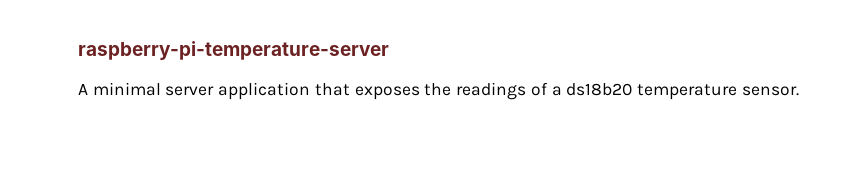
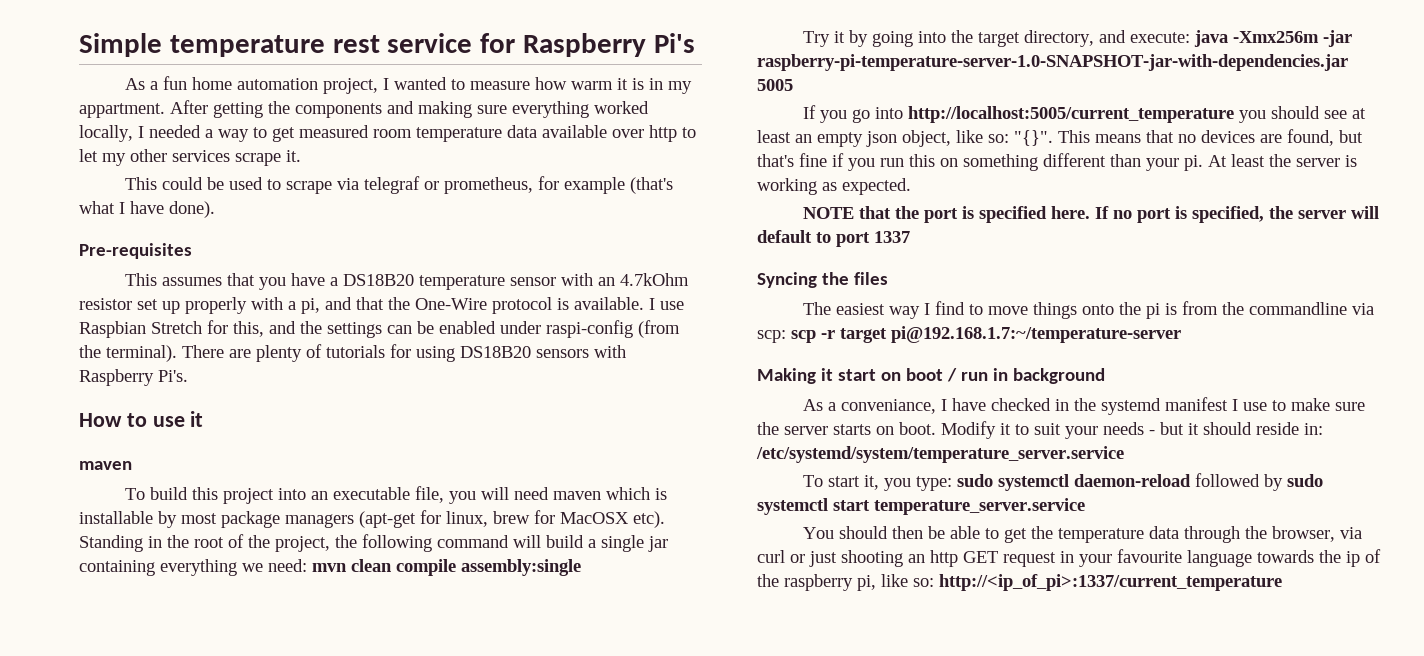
- raspberry-pi-temperature-server
- A minimal server application that exposes the readings of a ds18b20 temperature sensor.
+ Simple temperature rest service for Raspberry Pi's
+ As a fun home automation project, I wanted to measure how warm it is in my appartment. After getting the components and making sure everything worked locally, I needed a way to get measured room temperature data available over http to let my other services scrape it.
+ This could be used to scrape via telegraf or prometheus, for example (that's what I have done).
+ Pre-requisites
+ This assumes that you have a DS18B20 temperature sensor with an 4.7kOhm resistor set up properly with a pi, and that the One-Wire protocol is available. I use Raspbian Stretch for this, and the settings can be enabled under raspi-config (from the terminal). There are plenty of tutorials for using DS18B20 sensors with Raspberry Pi's.
+ How to use it
+ maven
+ To build this project into an executable file, you will need maven which is installable by most package managers (apt-get for linux, brew for MacOSX etc). Standing in the root of the project, the following command will build a single jar containing everything we need: mvn clean compile assembly:single
+ Try it by going into the target directory, and execute: java -Xmx256m -jar raspberry-pi-temperature-server-1.0-SNAPSHOT-jar-with-dependencies.jar 5005
+ If you go into http://localhost:5005/current_temperature you should see at least an empty json object, like so: "{}". This means that no devices are found, but that's fine if you run this on something different than your pi. At least the server is working as expected.
+ NOTE that the port is specified here. If no port is specified, the server will default to port 1337
+ Syncing the files
+ The easiest way I find to move things onto the pi is from the commandline via scp: scp -r target pi@192.168.1.7:~/temperature-server
+ Making it start on boot / run in background
+ As a conveniance, I have checked in the systemd manifest I use to make sure the server starts on boot. Modify it to suit your needs - but it should reside in: /etc/systemd/system/temperature_server.service
+ To start it, you type: sudo systemctl daemon-reload followed by sudo systemctl start temperature_server.service
+ You should then be able to get the temperature data through the browser, via curl or just shooting an http GET request in your favourite language towards the ip of the raspberry pi, like so: http://<ip_of_pi>:1337/current_temperature

